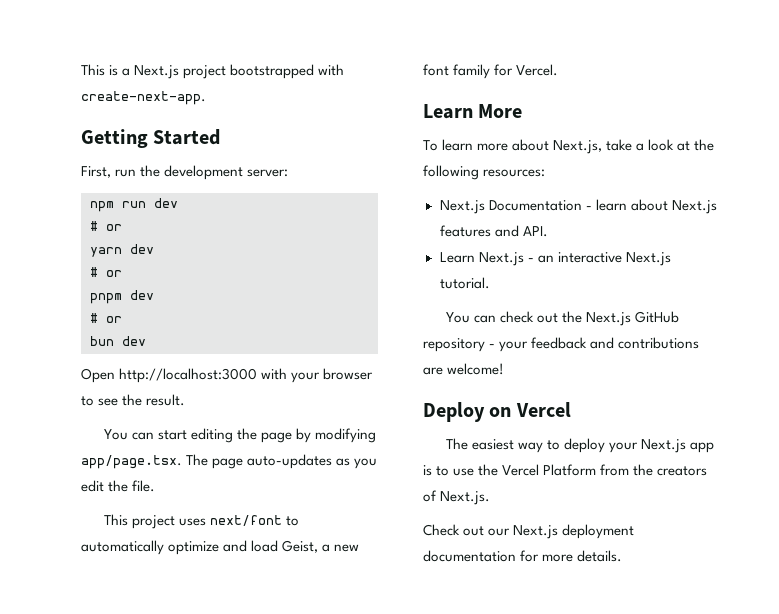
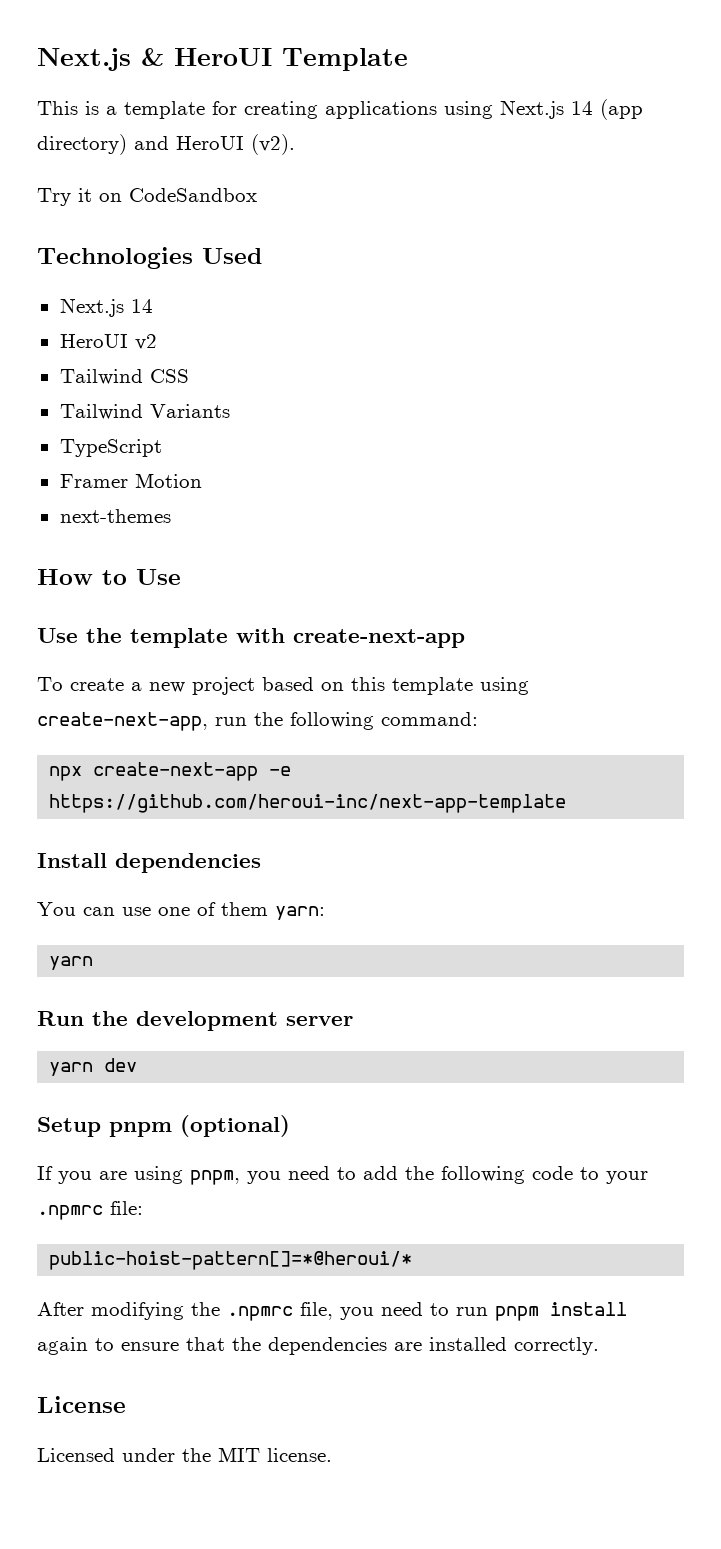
- This is a Next.js project bootstrapped with create-next-app.
- Getting Started
- First, run the development server:
- npm run dev
- # or
+ Next.js & HeroUI Template
+ This is a template for creating applications using Next.js 14 (app directory) and HeroUI (v2).
+ Try it on CodeSandbox
+ Technologies Used
+ Next.js 14
+ HeroUI v2
+ Tailwind CSS
+ Tailwind Variants
+ TypeScript
+ Framer Motion
+ next-themes
+ How to Use
+ Use the template with create-next-app
+ To create a new project based on this template using create-next-app, run the following command:
+ npx create-next-app -e https://github.com/heroui-inc/next-app-template
+ Install dependencies
+ You can use one of them yarn:
+ yarn
+ Run the development server
  yarn dev
- # or
- pnpm dev
- # or
- bun dev
- Open http://localhost:3000 with your browser to see the result.
- You can start editing the page by modifying app/page.tsx. The page auto-updates as you edit the file.
- This project uses next/font to automatically optimize and load Geist, a new font family for Vercel.
- Learn More
- To learn more about Next.js, take a look at the following resources:
- Next.js Documentation - learn about Next.js features and API.
- Learn Next.js - an interactive Next.js tutorial.
- You can check out the Next.js GitHub repository - your feedback and contributions are welcome!
- Deploy on Vercel
- The easiest way to deploy your Next.js app is to use the Vercel Platform from the creators of Next.js.
- Check out our Next.js deployment documentation for more details.
+ Setup pnpm (optional)
+ If you are using pnpm, you need to add the following code to your .npmrc file:
+ public-hoist-pattern[]=*@heroui/*
+ After modifying the .npmrc file, you need to run pnpm install again to ensure that the dependencies are installed correctly.
+ License
+ Licensed under the MIT license.

